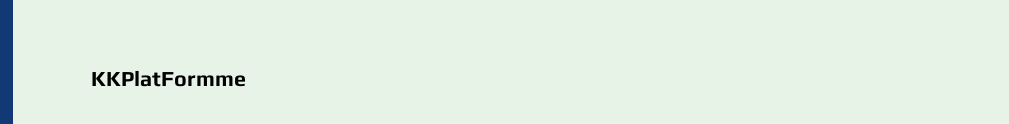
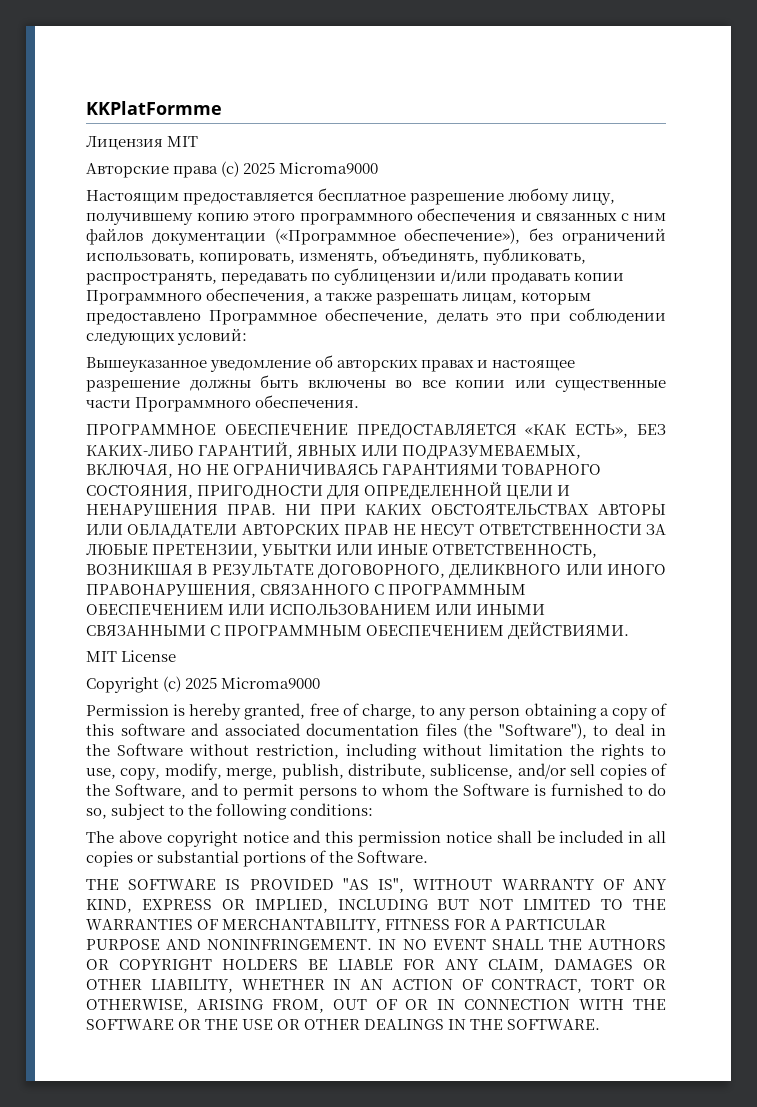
+ Лицензия MIT
+ Авторские права (c) 2025 Microma9000
+ Настоящим предоставляется бесплатное разрешение любому лицу, получившему копию этого программного обеспечения и связанных с ним файлов документации («Программное обеспечение»), без ограничений использовать, копировать, изменять, объединять, публиковать, распространять, передавать по сублицензии и/или продавать копии Программного обеспечения, а также разрешать лицам, которым предоставлено Программное обеспечение, делать это при соблюдении следующих условий:
+ Вышеуказанное уведомление об авторских правах и настоящее разрешение должны быть включены во все копии или существенные части Программного обеспечения.
+ ПРОГРАММНОЕ ОБЕСПЕЧЕНИЕ ПРЕДОСТАВЛЯЕТСЯ «КАК ЕСТЬ», БЕЗ КАКИХ-ЛИБО ГАРАНТИЙ, ЯВНЫХ ИЛИ ПОДРАЗУМЕВАЕМЫХ, ВКЛЮЧАЯ, НО НЕ ОГРАНИЧИВАЯСЬ ГАРАНТИЯМИ ТОВАРНОГО СОСТОЯНИЯ, ПРИГОДНОСТИ ДЛЯ ОПРЕДЕЛЕННОЙ ЦЕЛИ И НЕНАРУШЕНИЯ ПРАВ. НИ ПРИ КАКИХ ОБСТОЯТЕЛЬСТВАХ АВТОРЫ ИЛИ ОБЛАДАТЕЛИ АВТОРСКИХ ПРАВ НЕ НЕСУТ ОТВЕТСТВЕННОСТИ ЗА ЛЮБЫЕ ПРЕТЕНЗИИ, УБЫТКИ ИЛИ ИНЫЕ ОТВЕТСТВЕННОСТЬ, ВОЗНИКШАЯ В РЕЗУЛЬТАТЕ ДОГОВОРНОГО, ДЕЛИКВНОГО ИЛИ ИНОГО ПРАВОНАРУШЕНИЯ, СВЯЗАННОГО С ПРОГРАММНЫМ ОБЕСПЕЧЕНИЕМ ИЛИ ИСПОЛЬЗОВАНИЕМ ИЛИ ИНЫМИ СВЯЗАННЫМИ С ПРОГРАММНЫМ ОБЕСПЕЧЕНИЕМ ДЕЙСТВИЯМИ.
+ MIT License
+ Copyright (c) 2025 Microma9000
+ Permission is hereby granted, free of charge, to any person obtaining a copy of this software and associated documentation files (the "Software"), to deal in the Software without restriction, including without limitation the rights to use, copy, modify, merge, publish, distribute, sublicense, and/or sell copies of the Software, and to permit persons to whom the Software is furnished to do so, subject to the following conditions:
+ The above copyright notice and this permission notice shall be included in all copies or substantial portions of the Software.
+ THE SOFTWARE IS PROVIDED "AS IS", WITHOUT WARRANTY OF ANY KIND, EXPRESS OR IMPLIED, INCLUDING BUT NOT LIMITED TO THE WARRANTIES OF MERCHANTABILITY, FITNESS FOR A PARTICULAR PURPOSE AND NONINFRINGEMENT. IN NO EVENT SHALL THE AUTHORS OR COPYRIGHT HOLDERS BE LIABLE FOR ANY CLAIM, DAMAGES OR OTHER LIABILITY, WHETHER IN AN ACTION OF CONTRACT, TORT OR OTHERWISE, ARISING FROM, OUT OF OR IN CONNECTION WITH THE SOFTWARE OR THE USE OR OTHER DEALINGS IN THE SOFTWARE.

